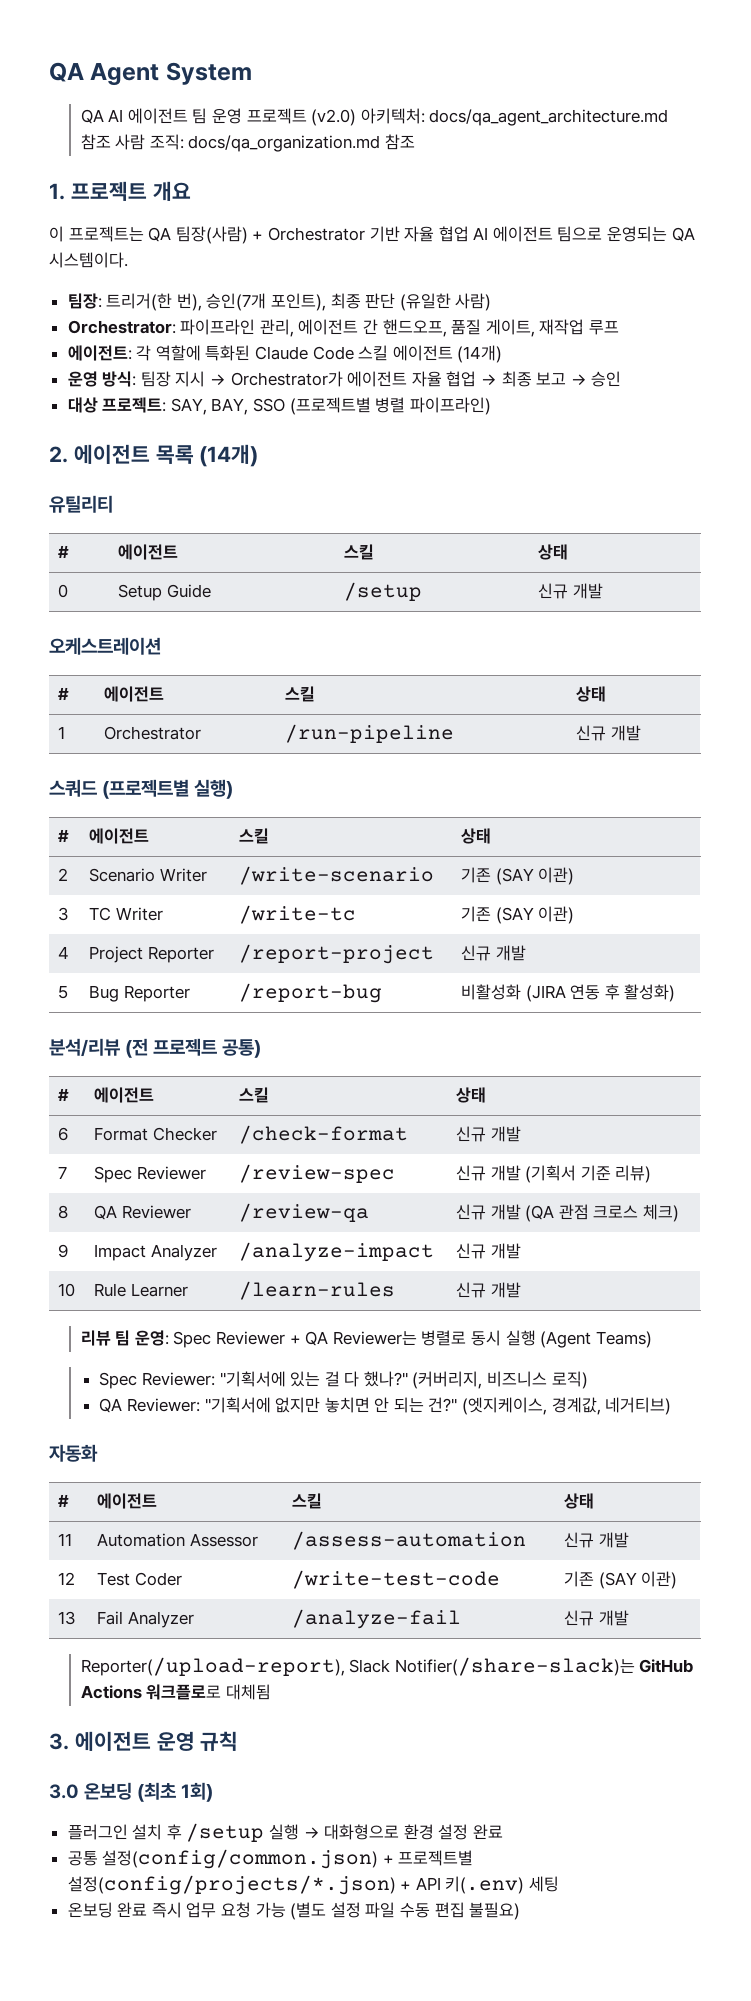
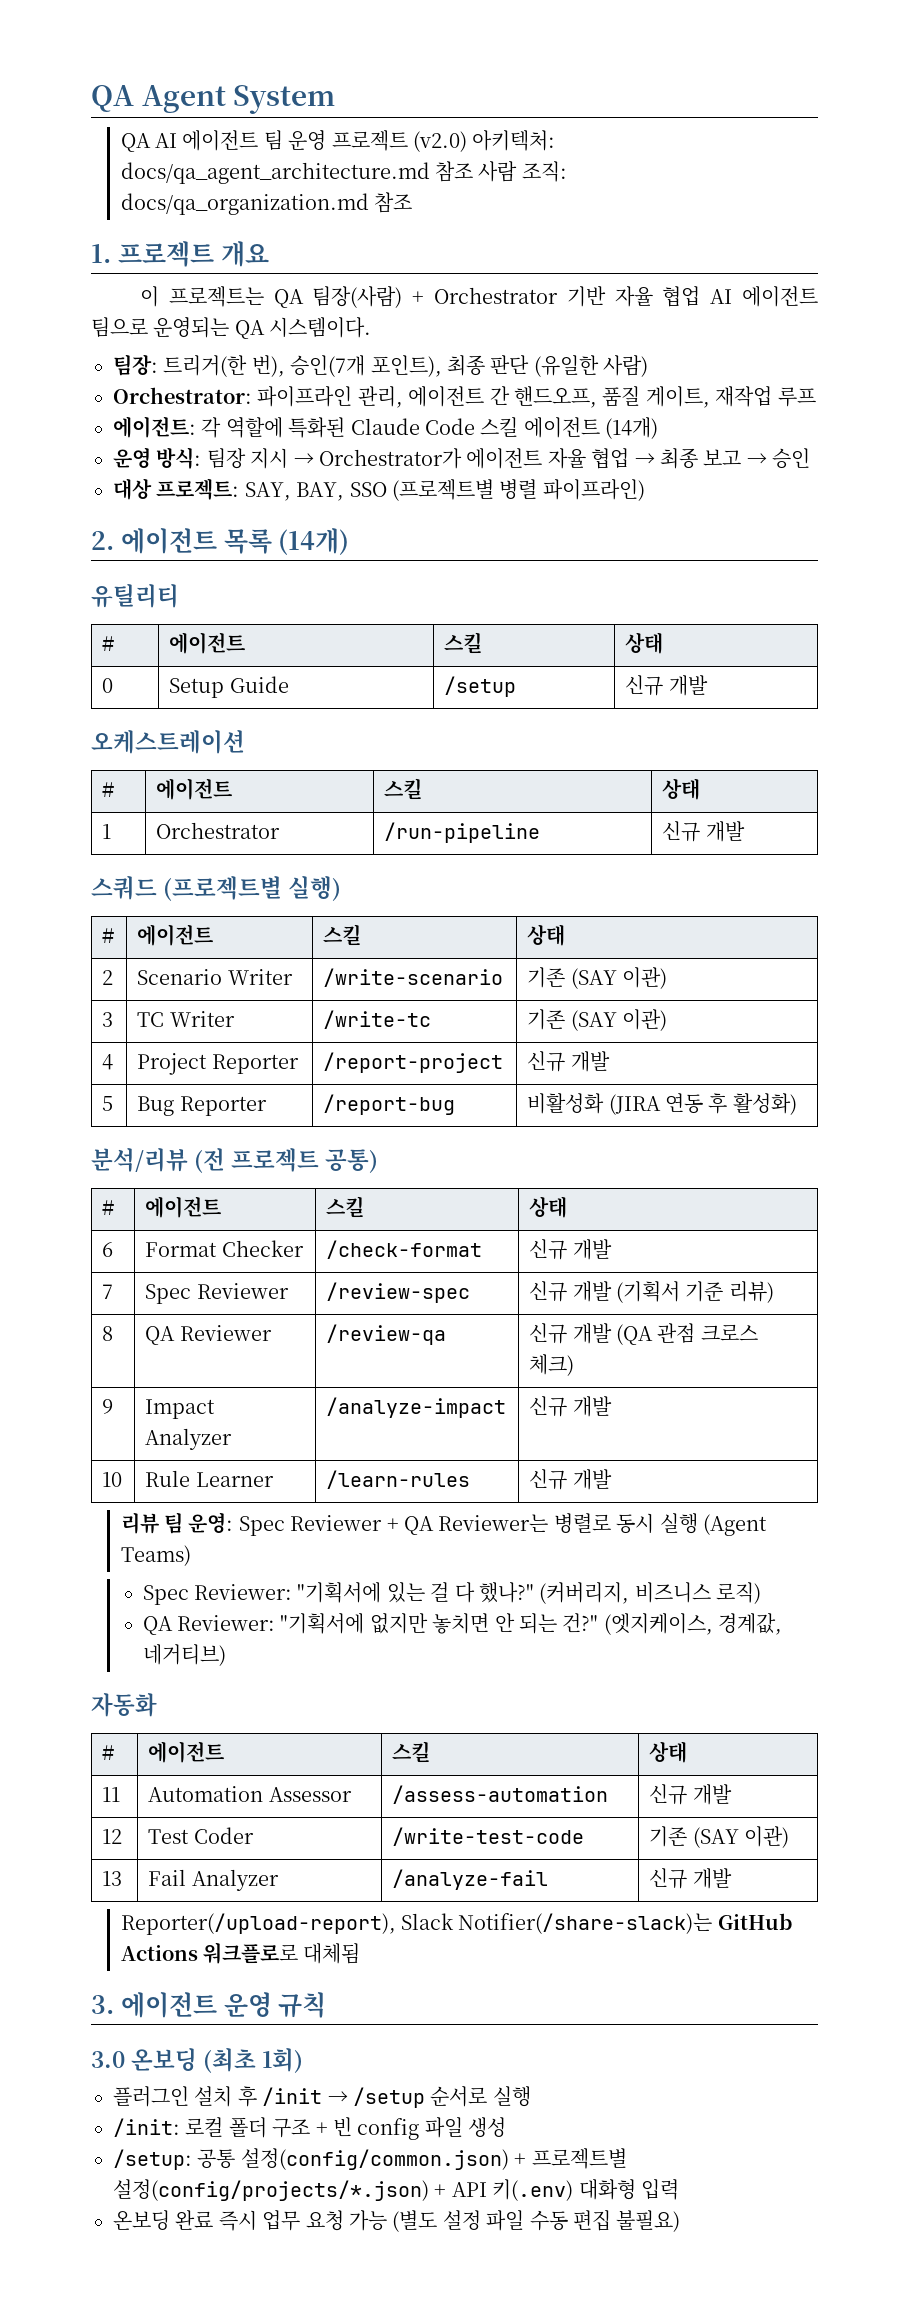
- 플러그인 설치 후 /setup 실행 → 대화형으로 환경 설정 완료
- 공통 설정(config/common.json) + 프로젝트별 설정(config/projects/*.json) + API 키(.env) 세팅
+ 플러그인 설치 후 /init → /setup 순서로 실행
+ /init: 로컬 폴더 구조 + 빈 config 파일 생성
+ /setup: 공통 설정(config/common.json) + 프로젝트별 설정(config/projects/*.json) + API 키(.env) 대화형 입력

